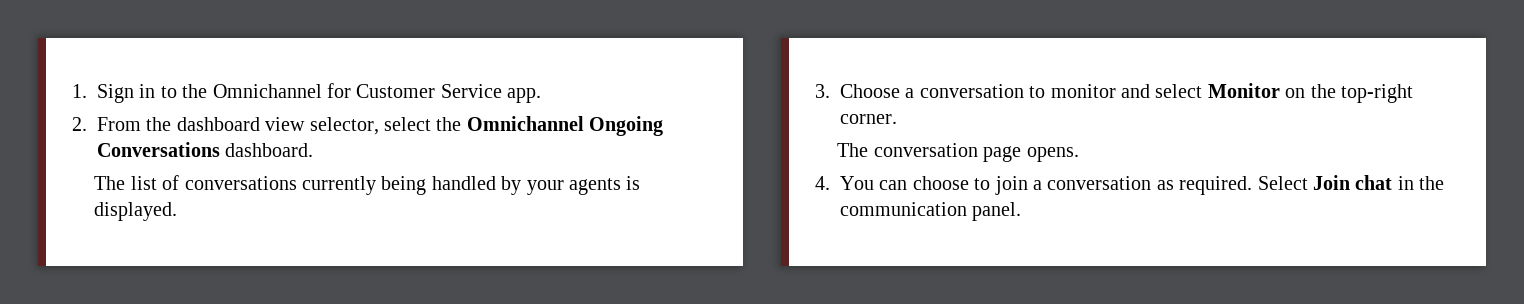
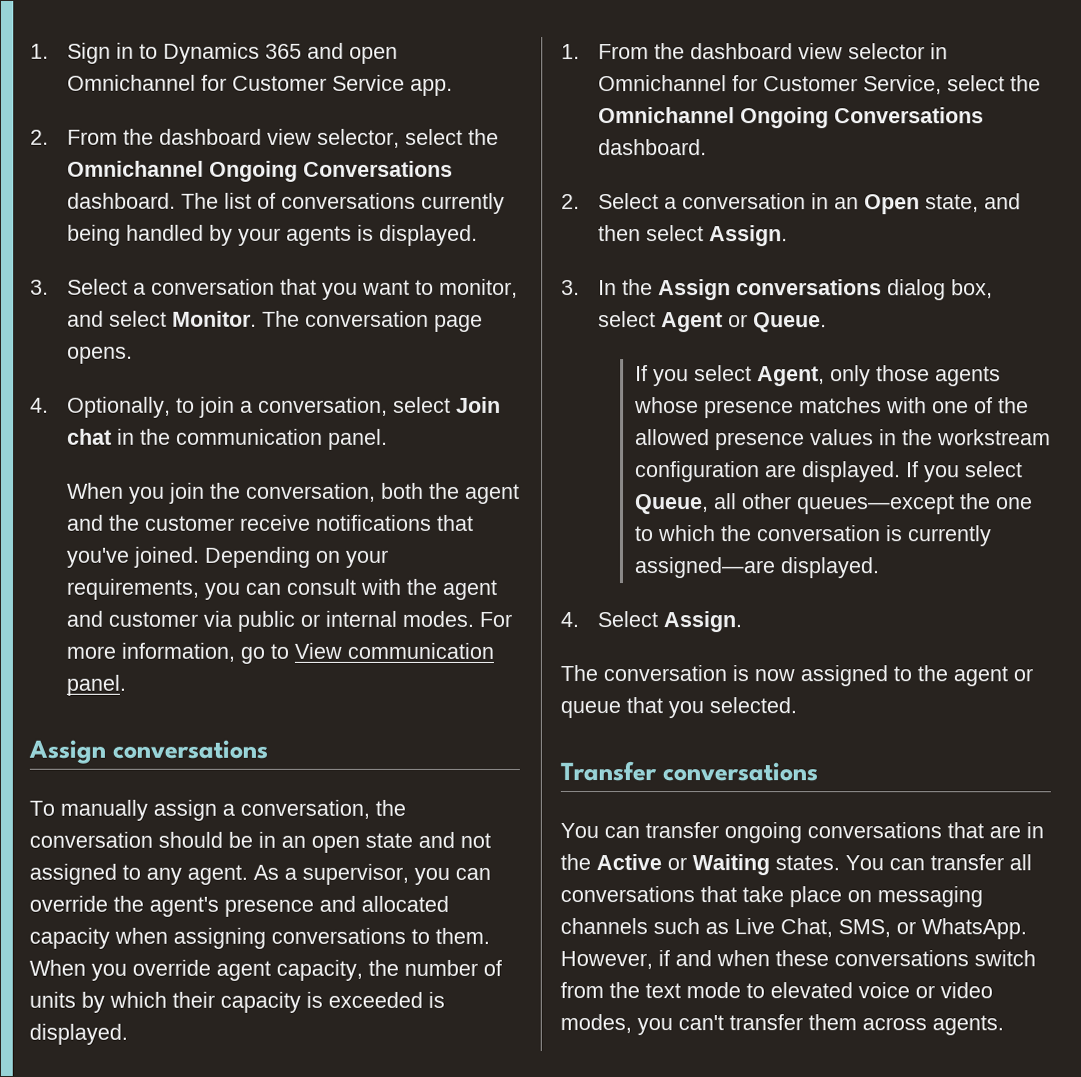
- 1. Sign in to the Omnichannel for Customer Service app.
+ 1. Sign in to Dynamics 365 and open Omnichannel for Customer Service app.
- 2. From the dashboard view selector, select the Omnichannel Ongoing Conversations dashboard.
- The list of conversations currently being handled by your agents is displayed.
+ 2. From the dashboard view selector, select the Omnichannel Ongoing Conversations dashboard. The list of conversations currently being handled by your agents is displayed.
- 3. Choose a conversation to monitor and select Monitor on the top-right corner.
- The conversation page opens.
+ 3. Select a conversation that you want to monitor, and select Monitor. The conversation page opens.
- 4. You can choose to join a conversation as required. Select Join chat in the communication panel.
+ 4. Optionally, to join a conversation, select Join chat in the communication panel.
+ When you join the conversation, both the agent and the customer receive notifications that you've joined. Depending on your requirements, you can consult with the agent and customer via public or internal modes. For more information, go to View communication panel.
+ Assign conversations
+ To manually assign a conversation, the conversation should be in an open state and not assigned to any agent. As a supervisor, you can override the agent's presence and allocated capacity when assigning conversations to them. When you override agent capacity, the number of units by which their capacity is exceeded is displayed.
+ 1. From the dashboard view selector in Omnichannel for Customer Service, select the Omnichannel Ongoing Conversations dashboard.
+ 2. Select a conversation in an Open state, and then select Assign.
+ 3. In the Assign conversations dialog box, select Agent or Queue.
+ If you select Agent, only those agents whose presence matches with one of the allowed presence values in the workstream configuration are displayed. If you select Queue, all other queues—except the one to which the conversation is currently assigned—are displayed.
+ 4. Select Assign.
+ The conversation is now assigned to the agent or queue that you selected.
+ Transfer conversations
+ You can transfer ongoing conversations that are in the Active or Waiting states. You can transfer all conversations that take place on messaging channels such as Live Chat, SMS, or WhatsApp. However, if and when these conversations switch from the text mode to elevated voice or video modes, you can't transfer them across agents.

